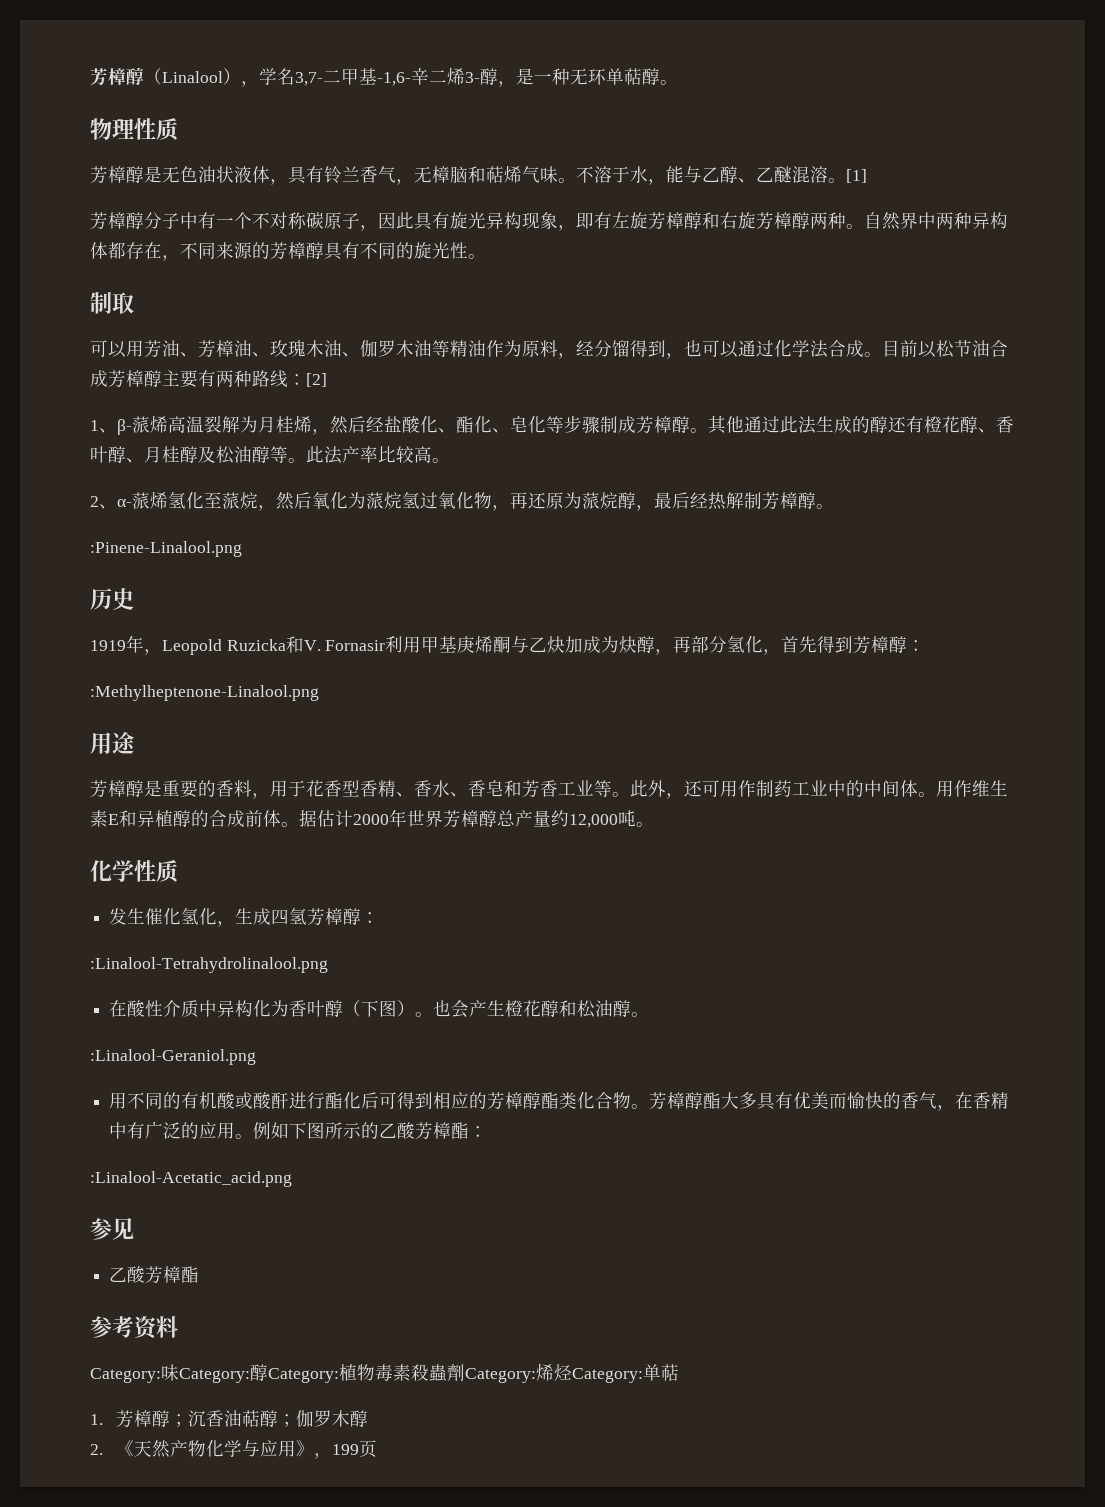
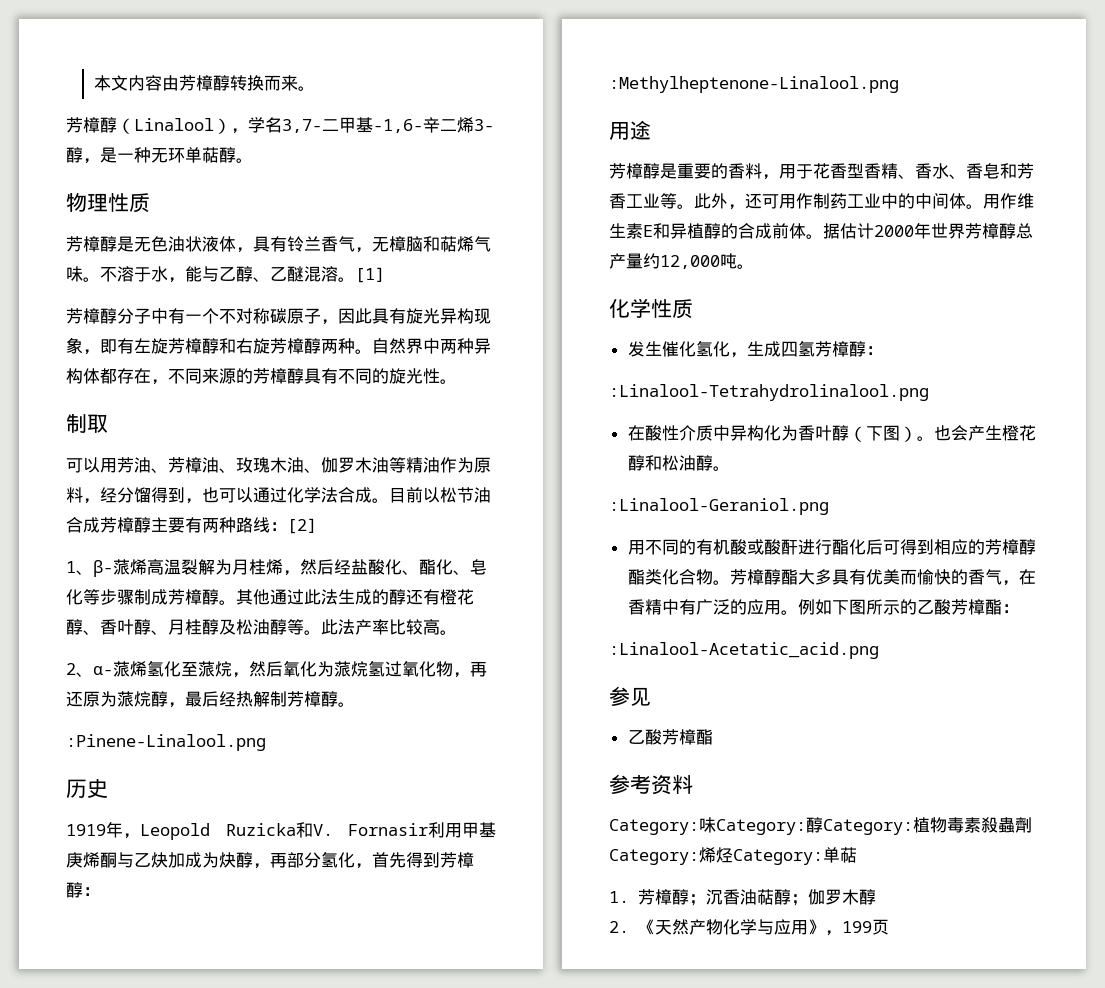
+ 本文内容由芳樟醇转换而来。

